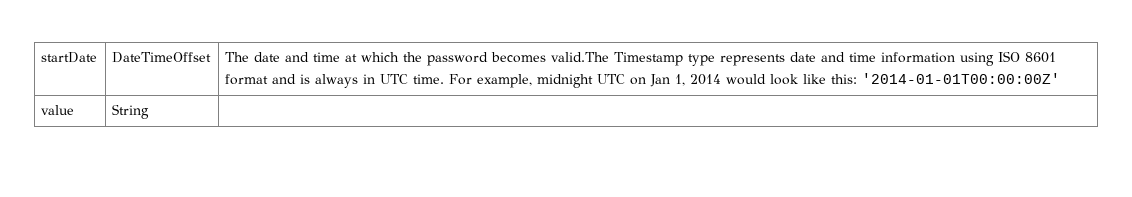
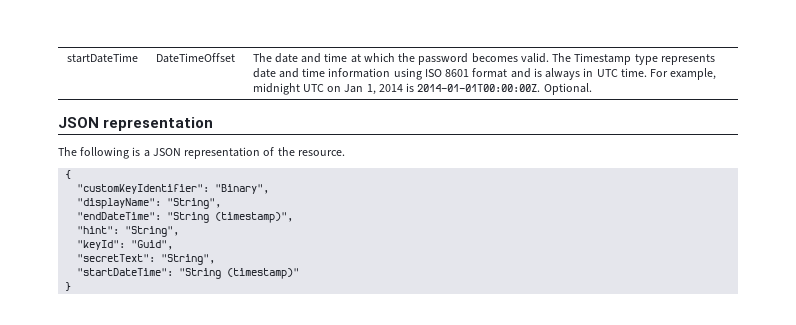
- startDate
+ startDateTime
- The date and time at which the password becomes valid.The Timestamp type represents date and time information using ISO 8601 format and is always in UTC time.
+ The date and time at which the password becomes valid. The Timestamp type represents date and time information using ISO 8601 format and is always in UTC time.
- For example, midnight UTC on Jan 1, 2014 would look like this: '2014-01-01T00:00:00Z'
- value | String |
+ For example, midnight UTC on Jan 1, 2014 is 2014-01-01T00:00:00Z. Optional.
+ JSON representation
+ The following is a JSON representation of the resource.
+ {
+ "customKeyIdentifier": "Binary",
+ "displayName": "String",
+ "endDateTime": "String (timestamp)",
+ "hint": "String",
+ "keyId": "Guid",
+ "secretText": "String",
+ "startDateTime": "String (timestamp)"
+ }

